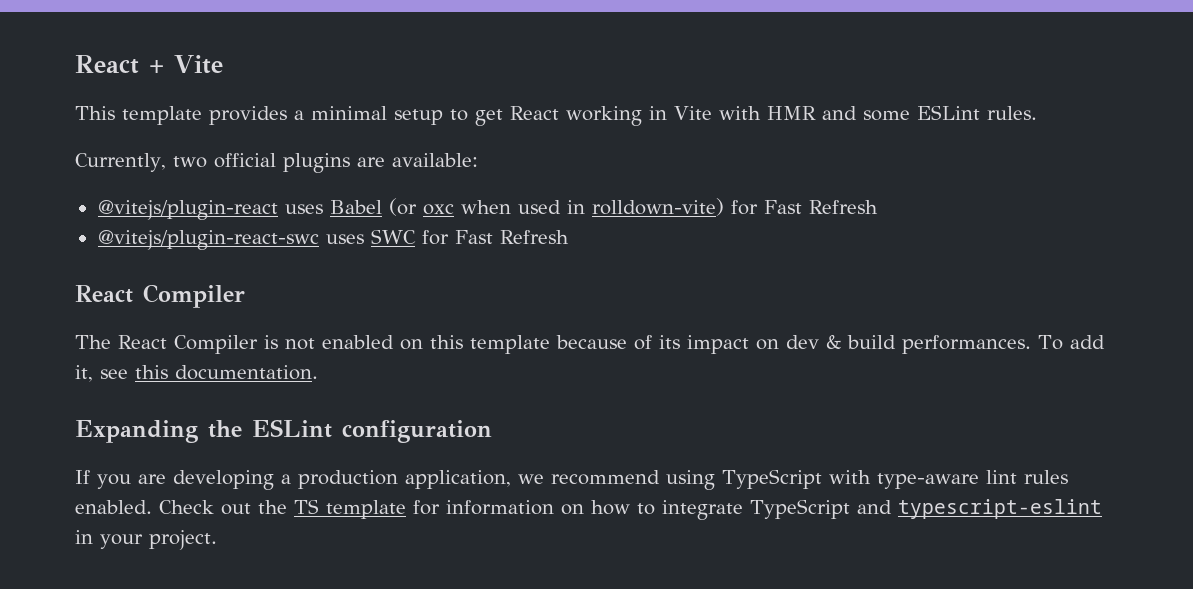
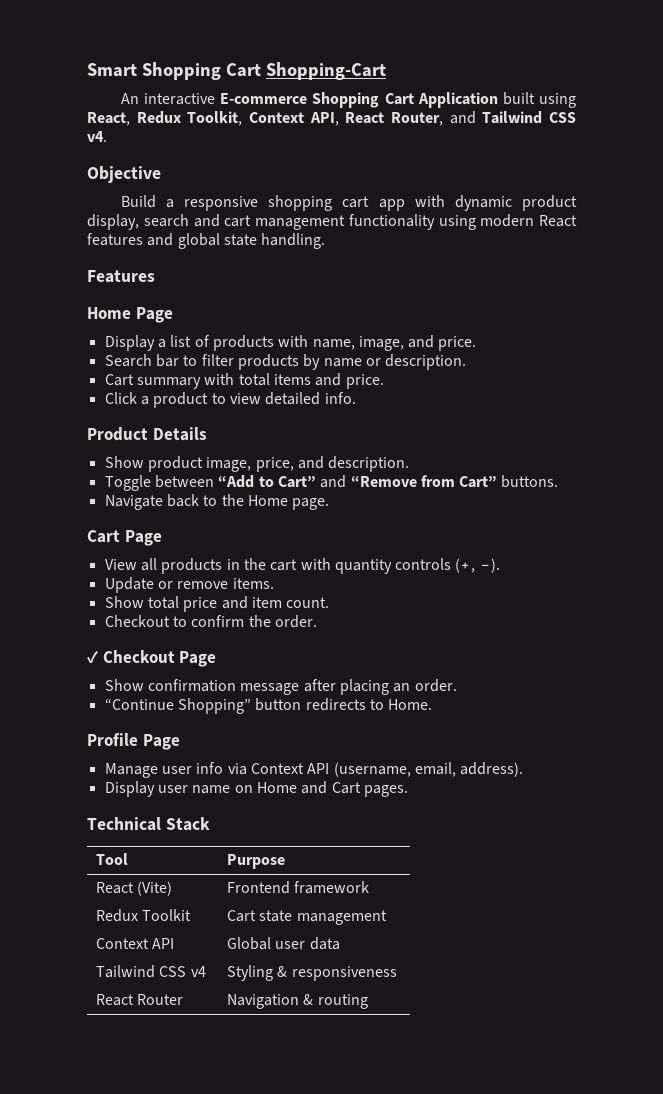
- React + Vite
- This template provides a minimal setup to get React working in Vite with HMR and some ESLint rules.
- Currently, two official plugins are available:
- @vitejs/plugin-react uses Babel (or oxc when used in rolldown-vite) for Fast Refresh
- @vitejs/plugin-react-swc uses SWC for Fast Refresh
- React Compiler
- The React Compiler is not enabled on this template because of its impact on dev & build performances. To add it, see this documentation.
- Expanding the ESLint configuration
- If you are developing a production application, we recommend using TypeScript with type-aware lint rules enabled. Check out the TS template for information on how to integrate TypeScript and typescript-eslint in your project.
+ Smart Shopping Cart Shopping-Cart
+ An interactive E-commerce Shopping Cart Application built using React, Redux Toolkit, Context API, React Router, and Tailwind CSS v4.
+ Objective
+ Build a responsive shopping cart app with dynamic product display, search and cart management functionality using modern React features and global state handling.
+ Features
+ Home Page
+ Display a list of products with name, image, and price.
+ Search bar to filter products by name or description.
+ Cart summary with total items and price.
+ Click a product to view detailed info.
+ Product Details
+ Show product image, price, and description.
+ Toggle between “Add to Cart” and “Remove from Cart” buttons.
+ Navigate back to the Home page.
+ Cart Page
+ View all products in the cart with quantity controls (+, −).
+ Update or remove items.
+ Show total price and item count.
+ Checkout to confirm the order.
+ ✓ Checkout Page
+ Show confirmation message after placing an order.
+ “Continue Shopping” button redirects to Home.
+ Profile Page
+ Manage user info via Context API (username, email, address).
+ Display user name on Home and Cart pages.
+ Technical Stack
+ Tool | Purpose
+ React (Vite) | Frontend framework
+ Redux Toolkit | Cart state management
+ Context API | Global user data
+ Tailwind CSS v4 | Styling & responsiveness
+ React Router | Navigation & routing

